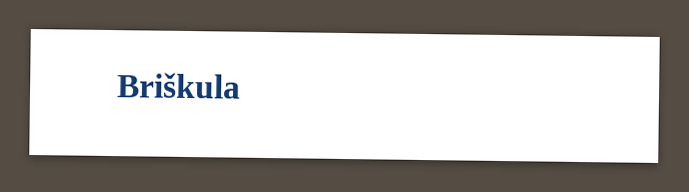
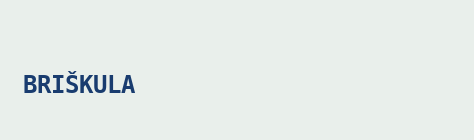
- Briškula
+ BRIŠKULA

